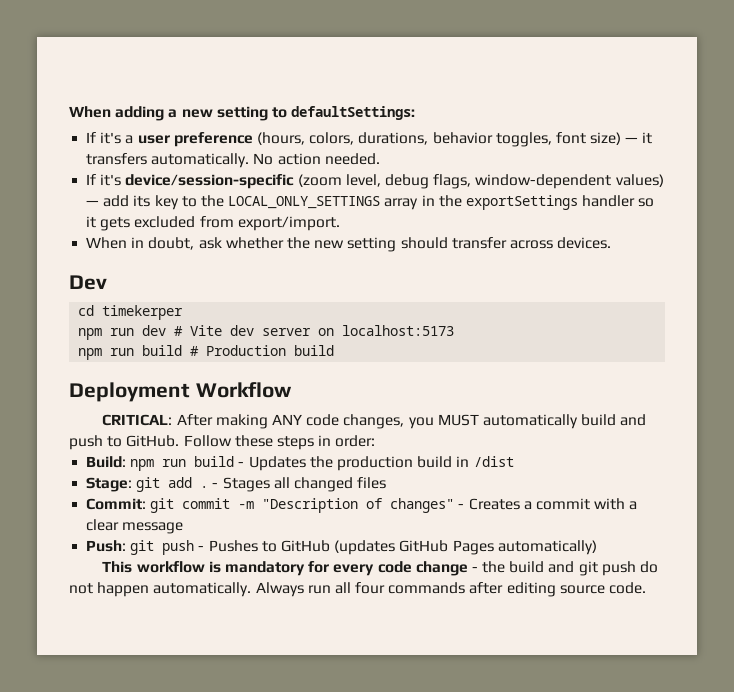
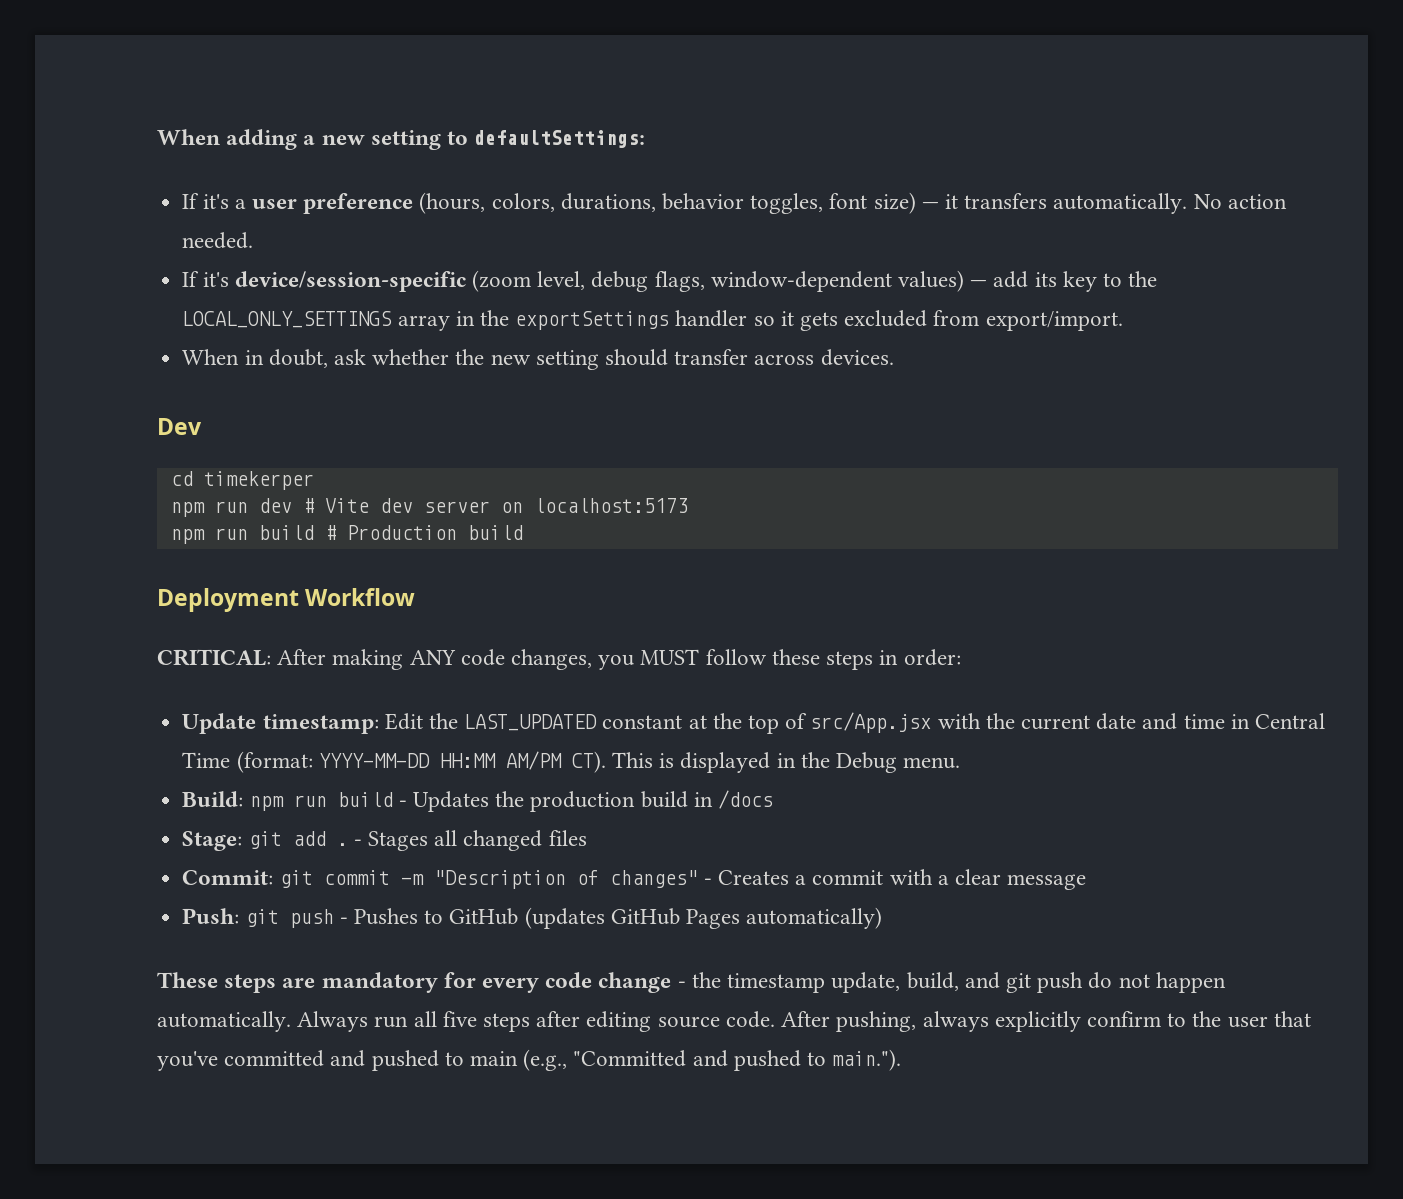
- CRITICAL: After making ANY code changes, you MUST automatically build and push to GitHub. Follow these steps in order:
+ CRITICAL: After making ANY code changes, you MUST follow these steps in order:
+ Update timestamp: Edit the LAST_UPDATED constant at the top of src/App.jsx with the current date and time in Central Time (format: YYYY-MM-DD HH:MM AM/PM CT). This is displayed in the Debug menu.
- Build: npm run build - Updates the production build in /dist
+ Build: npm run build - Updates the production build in /docs
- This workflow is mandatory for every code change - the build and git push do not happen automatically.
+ These steps are mandatory for every code change - the timestamp update, build, and git push do not happen automatically.
- Always run all four commands after editing source code.
+ Always run all five steps after editing source code.
+ After pushing, always explicitly confirm to the user that you've committed and pushed to main (e.g., "Committed and pushed to main.").

